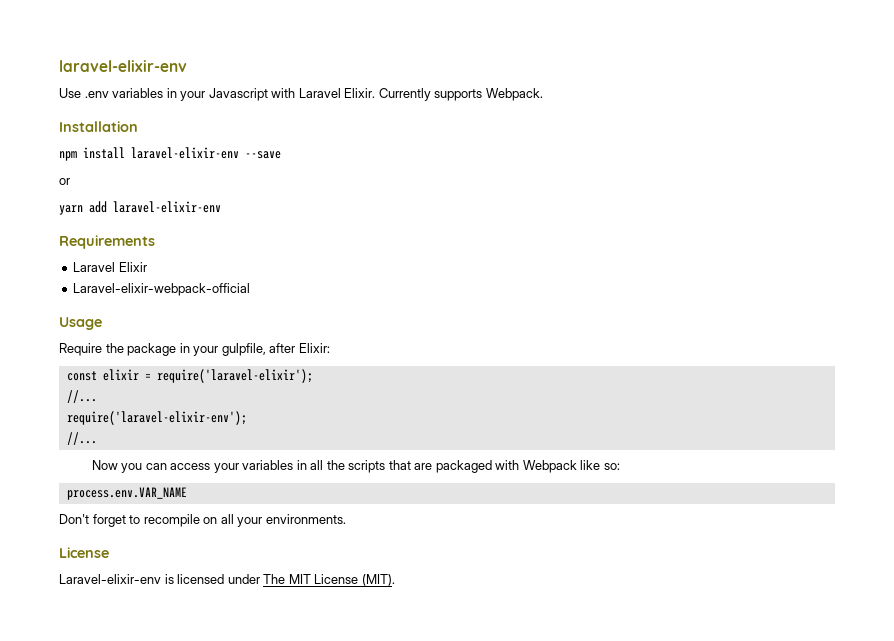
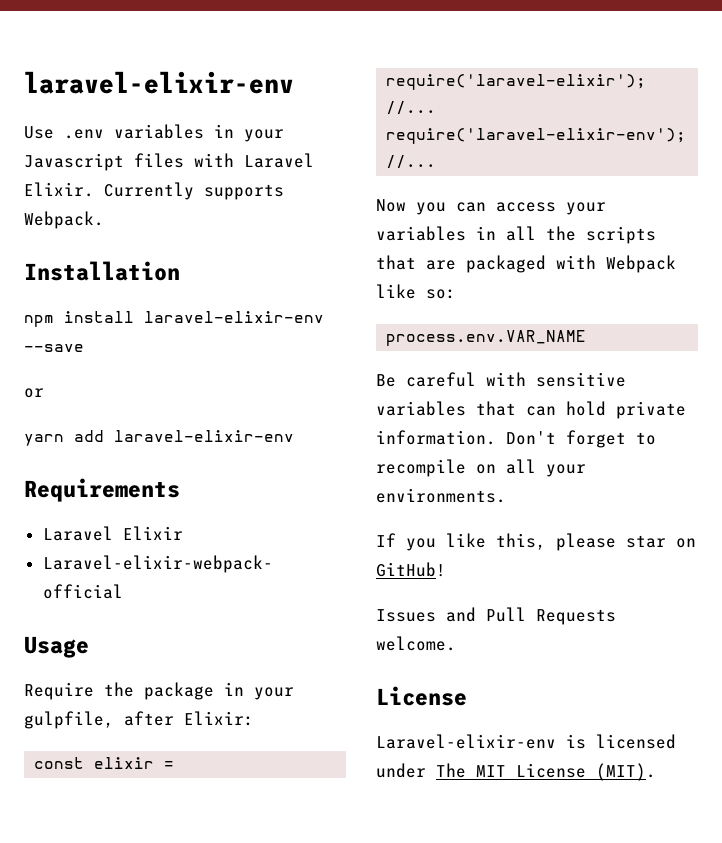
- Use .env variables in your Javascript with Laravel Elixir.
+ Use .env variables in your Javascript files with Laravel Elixir.
+ Be careful with sensitive variables that can hold private information.
+ If you like this, please star on GitHub!
+ Issues and Pull Requests welcome.

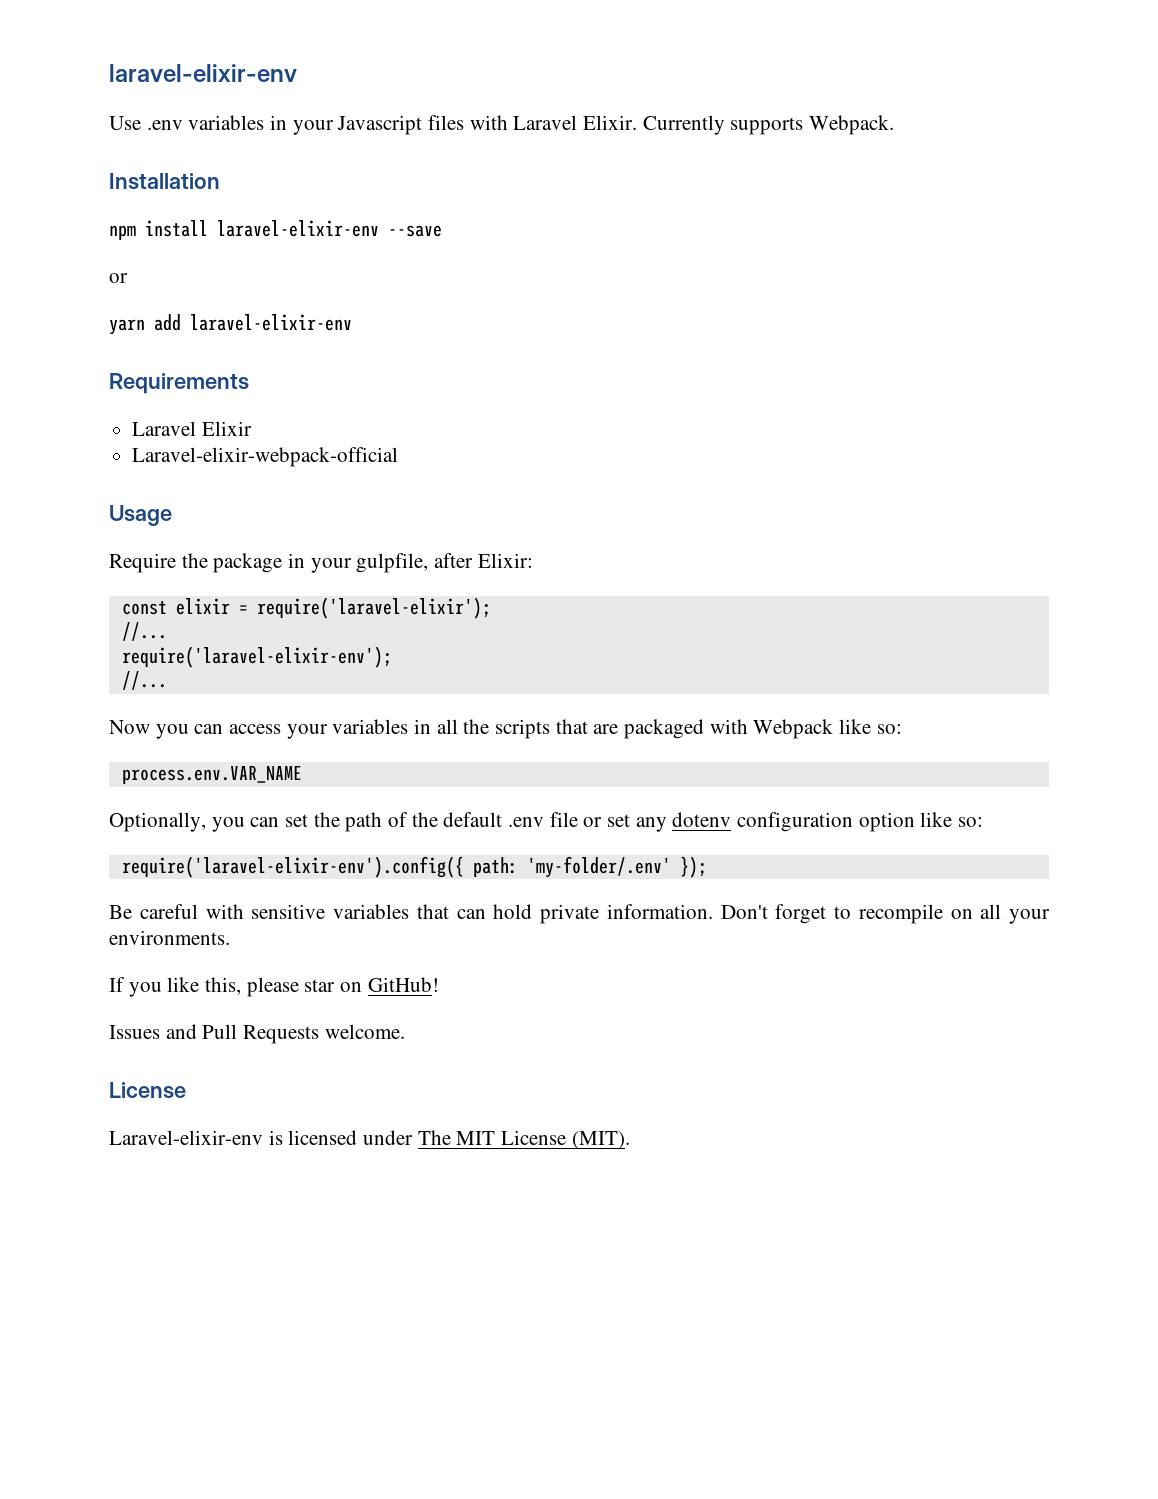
+ Optionally, you can set the path of the default .env file or set any dotenv configuration option like so:
+ require('laravel-elixir-env').config({ path: 'my-folder/.env' });

